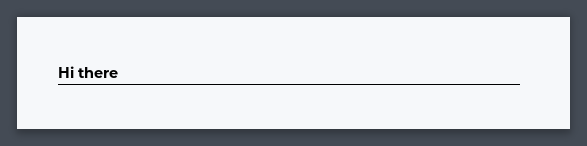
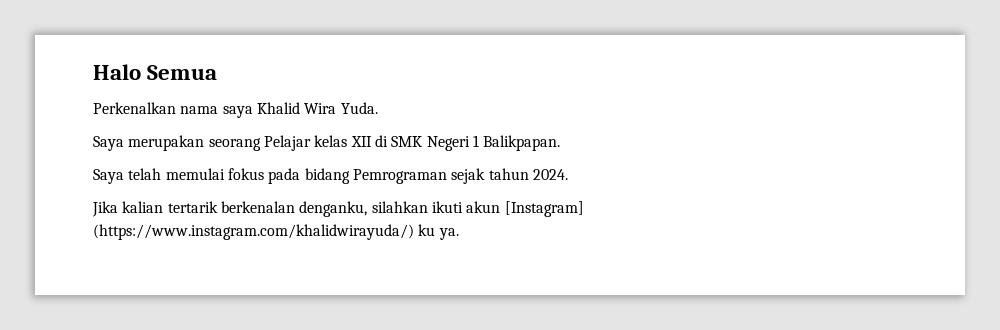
- Hi there
+ Halo Semua
+ Perkenalkan nama saya Khalid Wira Yuda.
+ Saya merupakan seorang Pelajar kelas XII di SMK Negeri 1 Balikpapan.
+ Saya telah memulai fokus pada bidang Pemrograman sejak tahun 2024.
+ Jika kalian tertarik berkenalan denganku, silahkan ikuti akun [Instagram] (https://www.instagram.com/khalidwirayuda/) ku ya.

